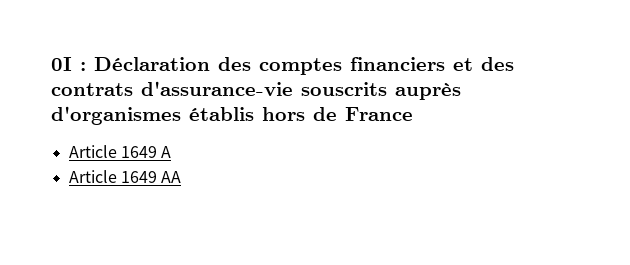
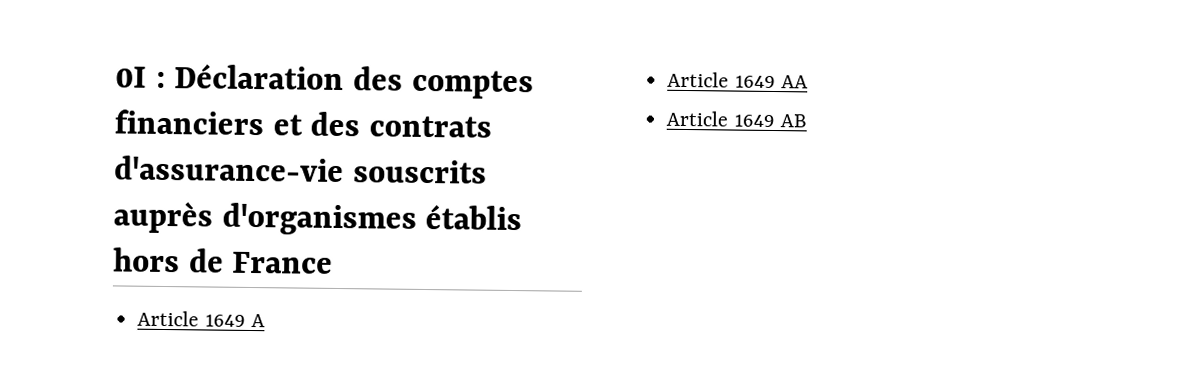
+ Article 1649 AB

